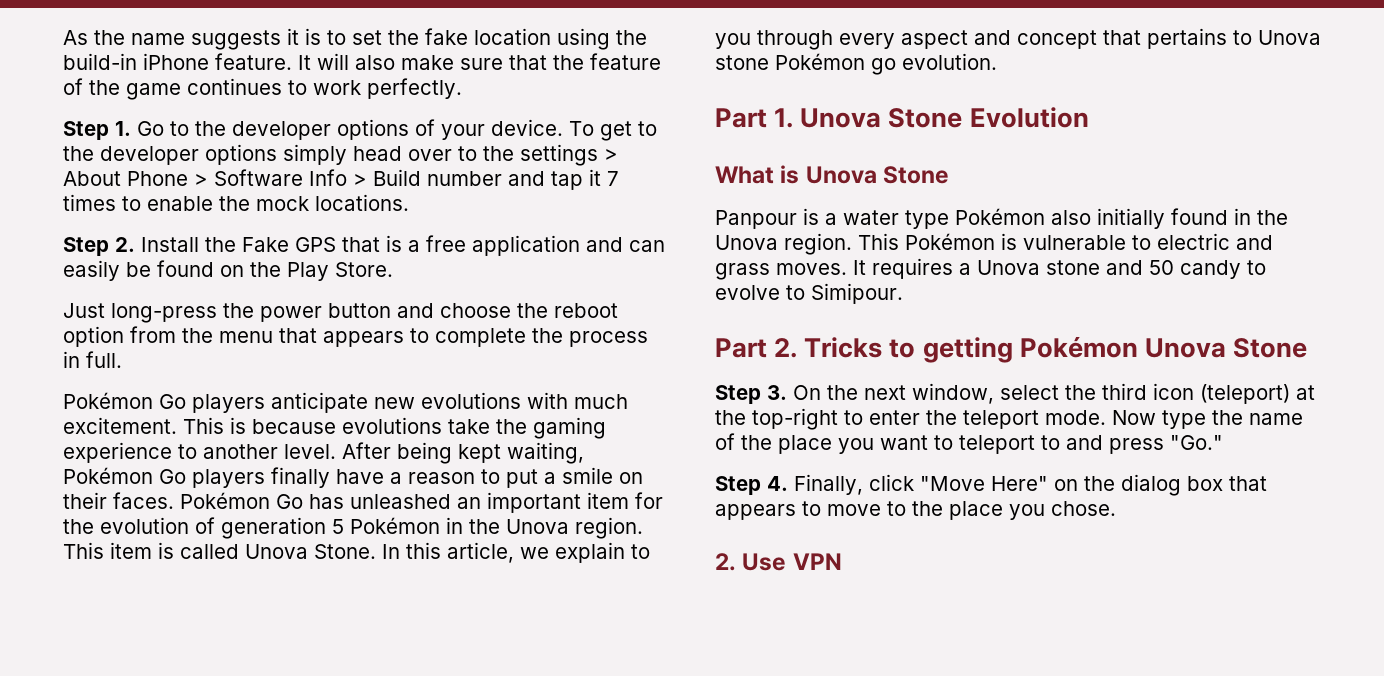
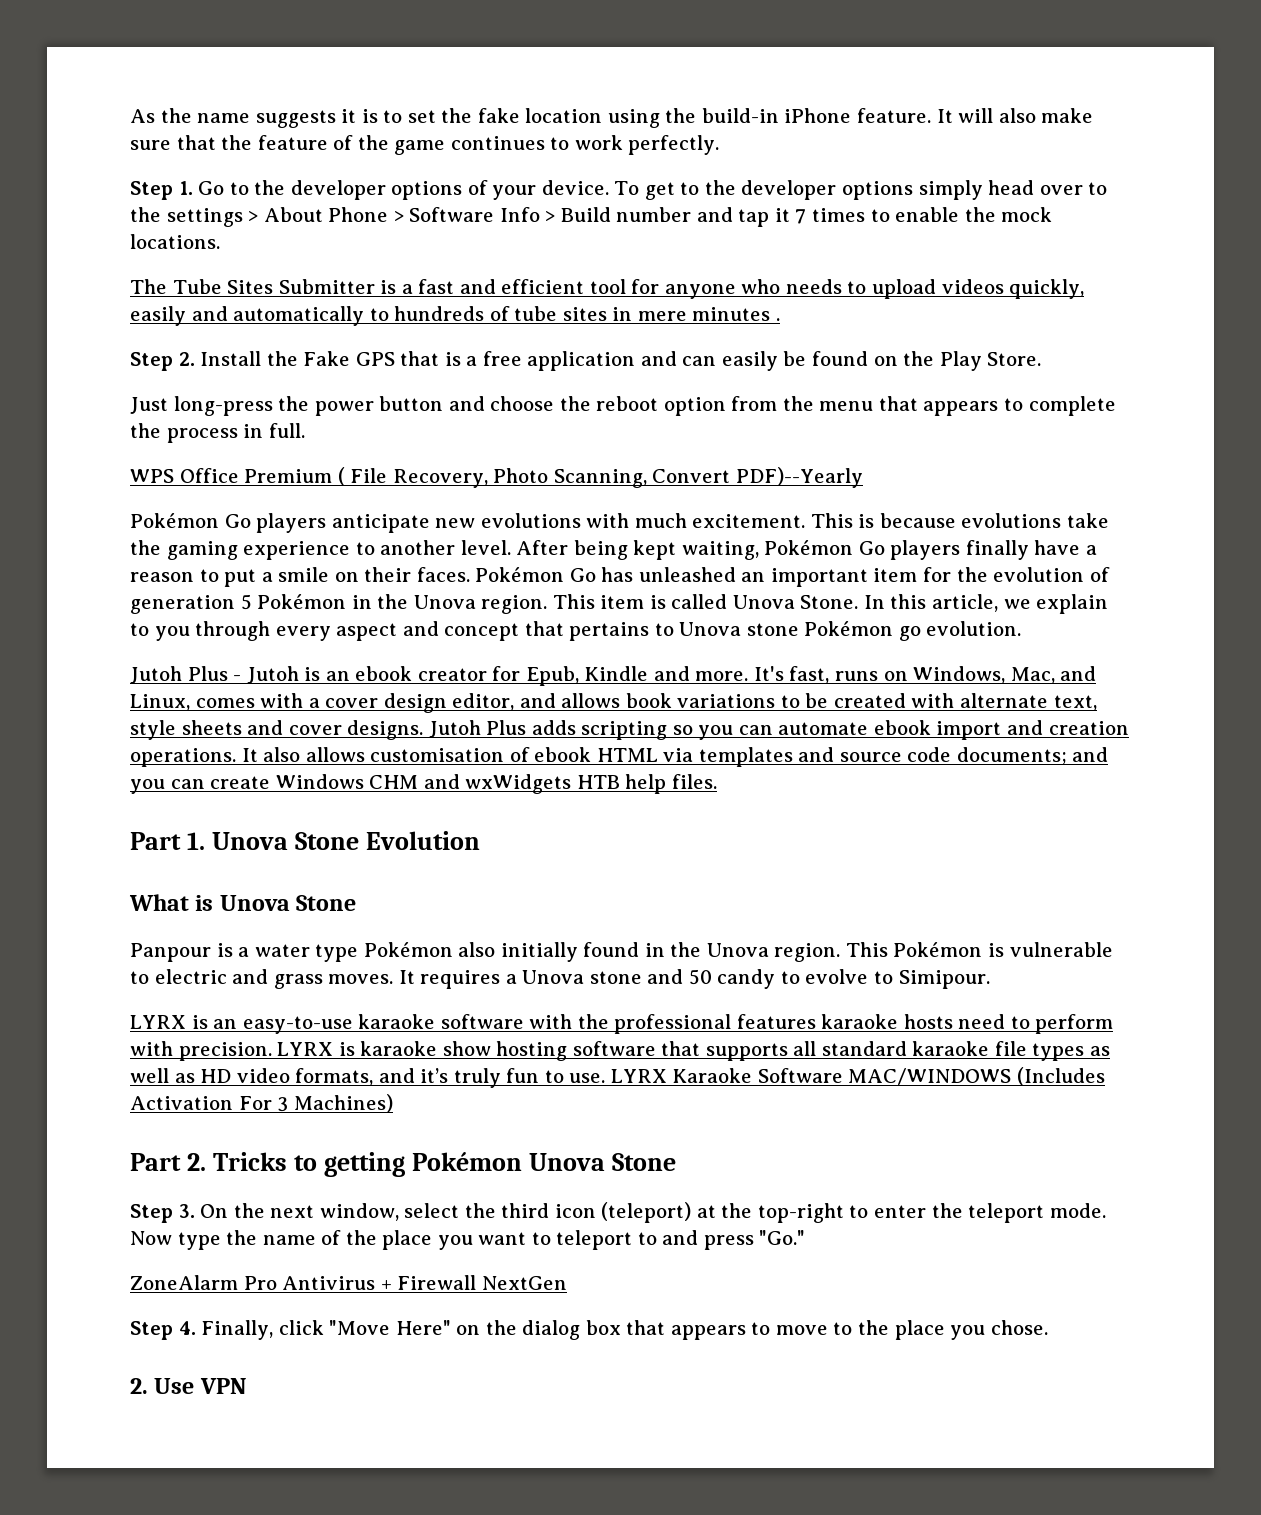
+ The Tube Sites Submitter is a fast and efficient tool for anyone who needs to upload videos quickly, easily and automatically to hundreds of tube sites in mere minutes .
+ WPS Office Premium ( File Recovery, Photo Scanning, Convert PDF)--Yearly
+ Jutoh Plus - Jutoh is an ebook creator for Epub, Kindle and more. It's fast, runs on Windows, Mac, and Linux, comes with a cover design editor, and allows book variations to be created with alternate text, style sheets and cover designs. Jutoh Plus adds scripting so you can automate ebook import and creation operations. It also allows customisation of ebook HTML via templates and source code documents; and you can create Windows CHM and wxWidgets HTB help files.
+ LYRX is an easy-to-use karaoke software with the professional features karaoke hosts need to perform with precision. LYRX is karaoke show hosting software that supports all standard karaoke file types as well as HD video formats, and it’s truly fun to use. LYRX Karaoke Software MAC/WINDOWS (Includes Activation For 3 Machines)
+ ZoneAlarm Pro Antivirus + Firewall NextGen

